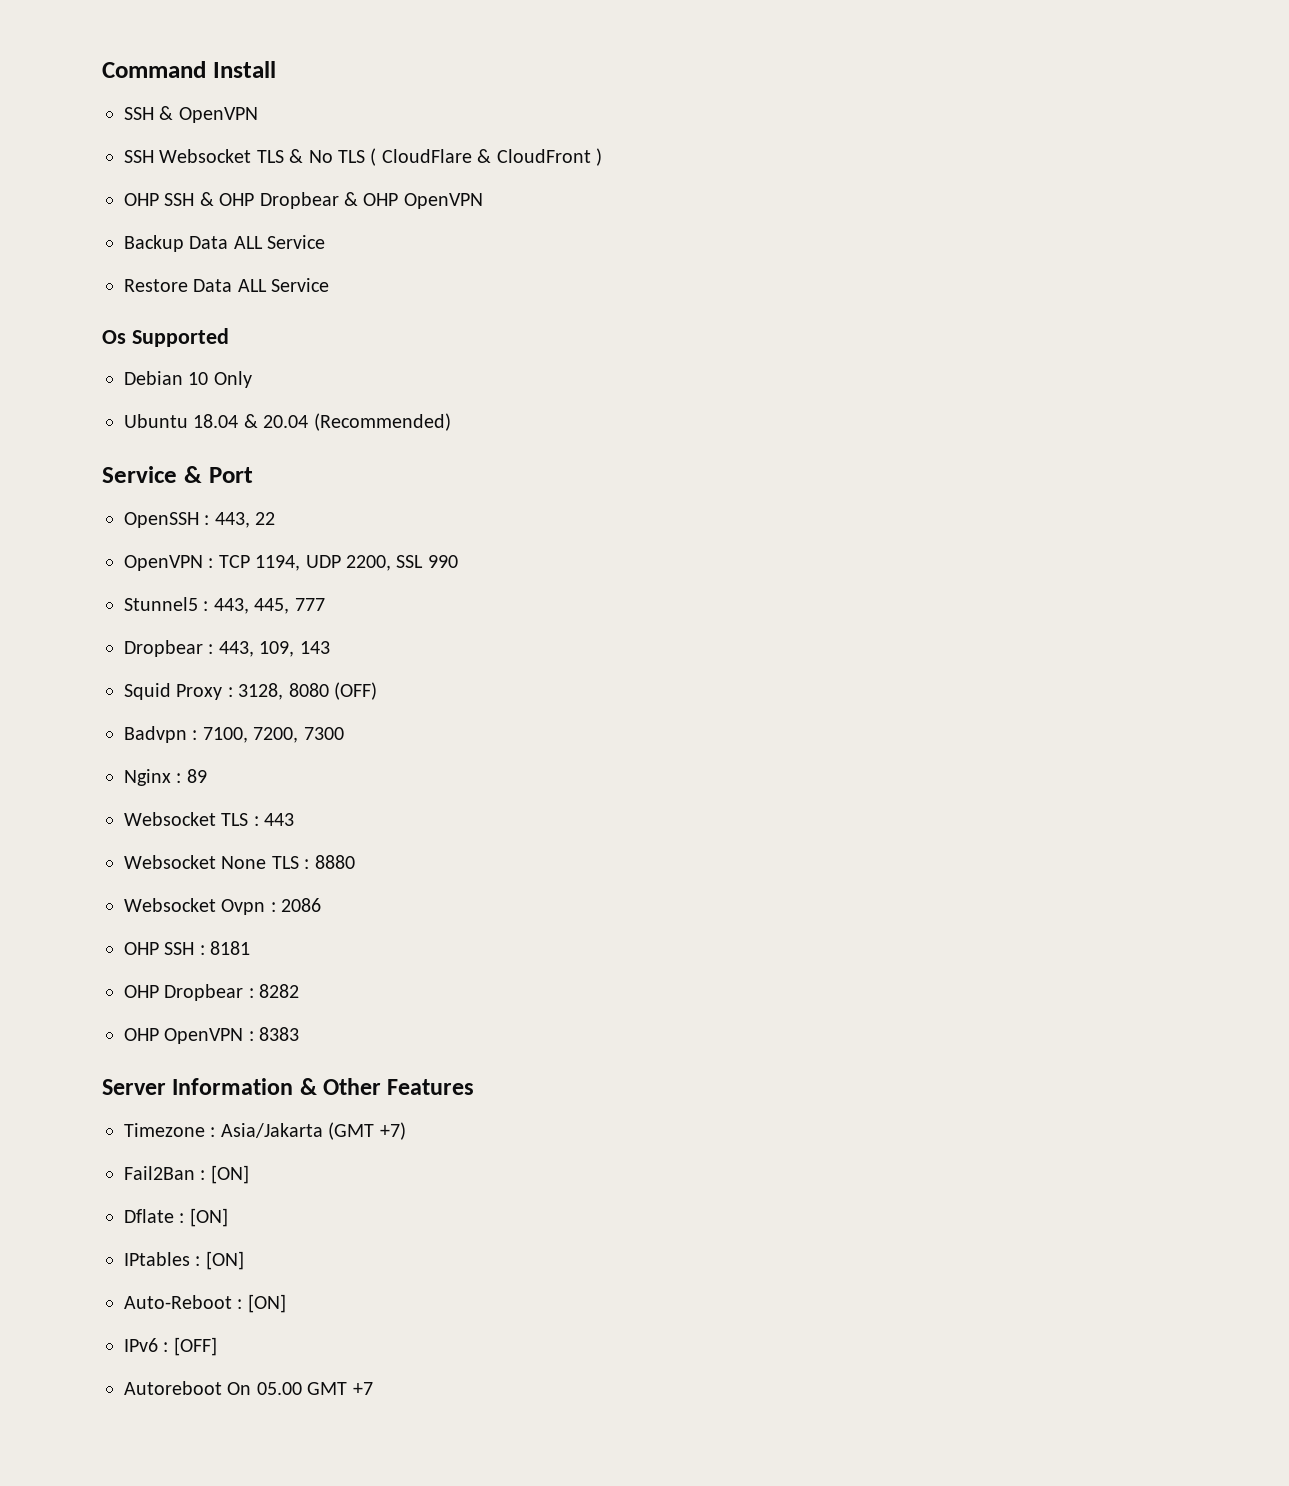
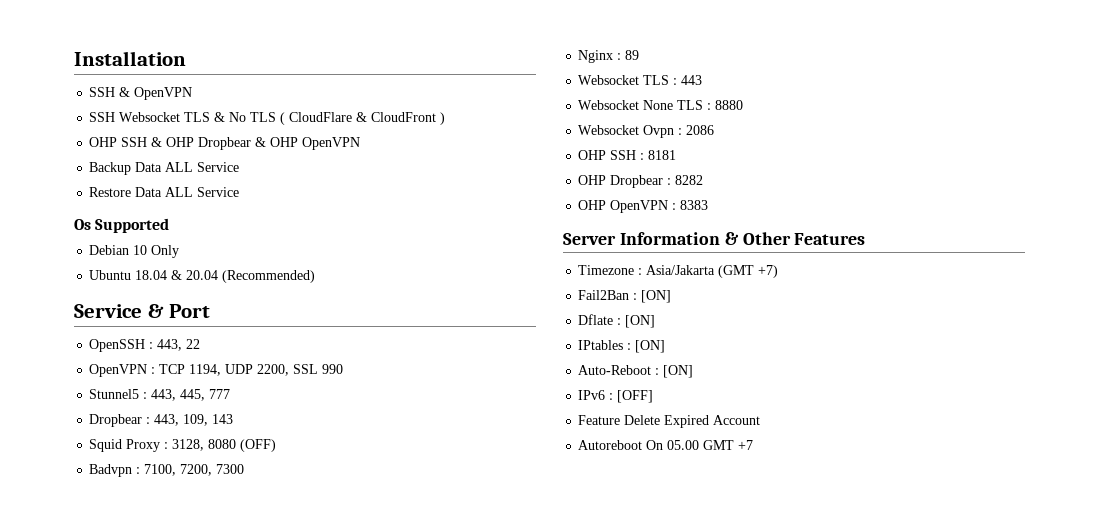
- Command Install
+ Installation
+ Feature Delete Expired Account

